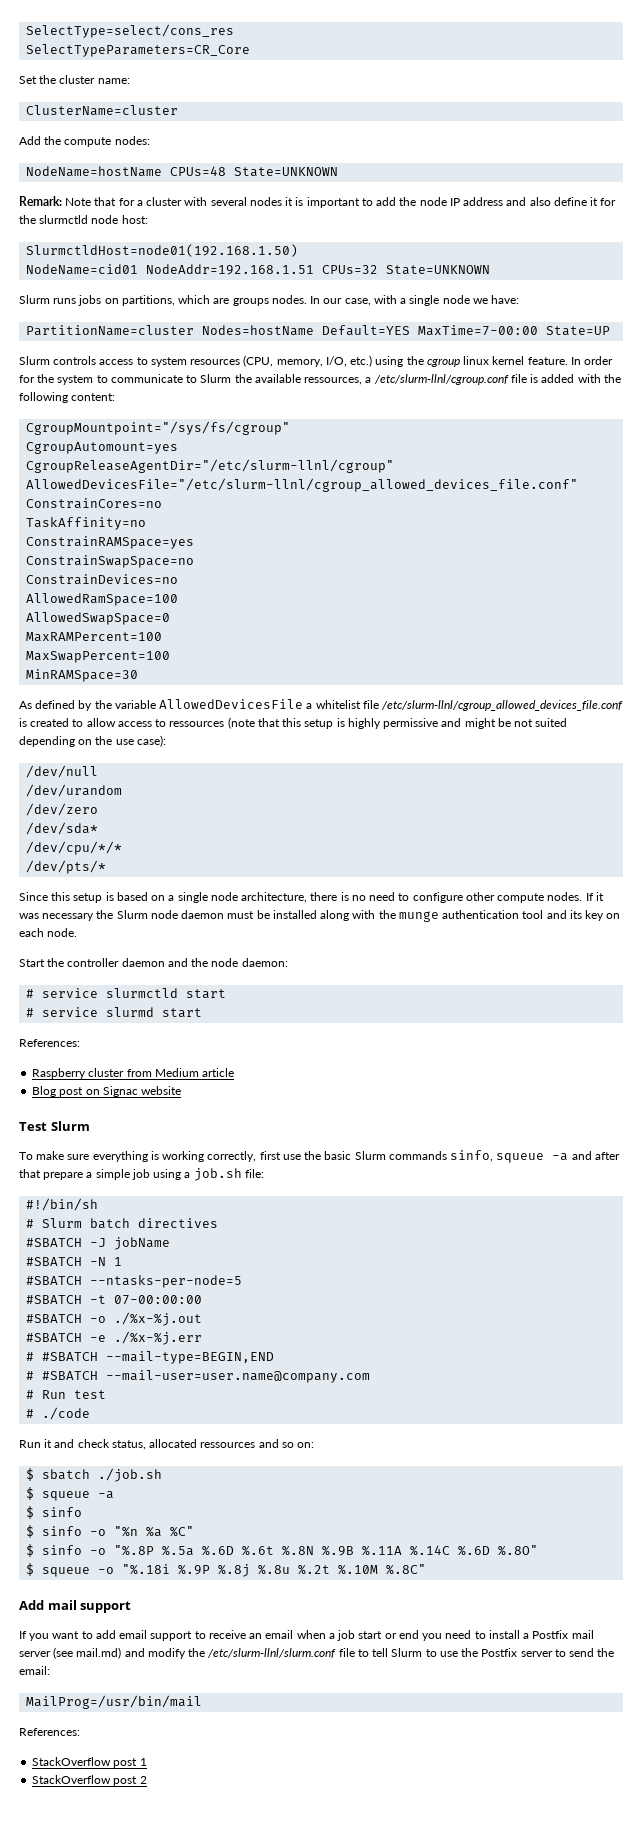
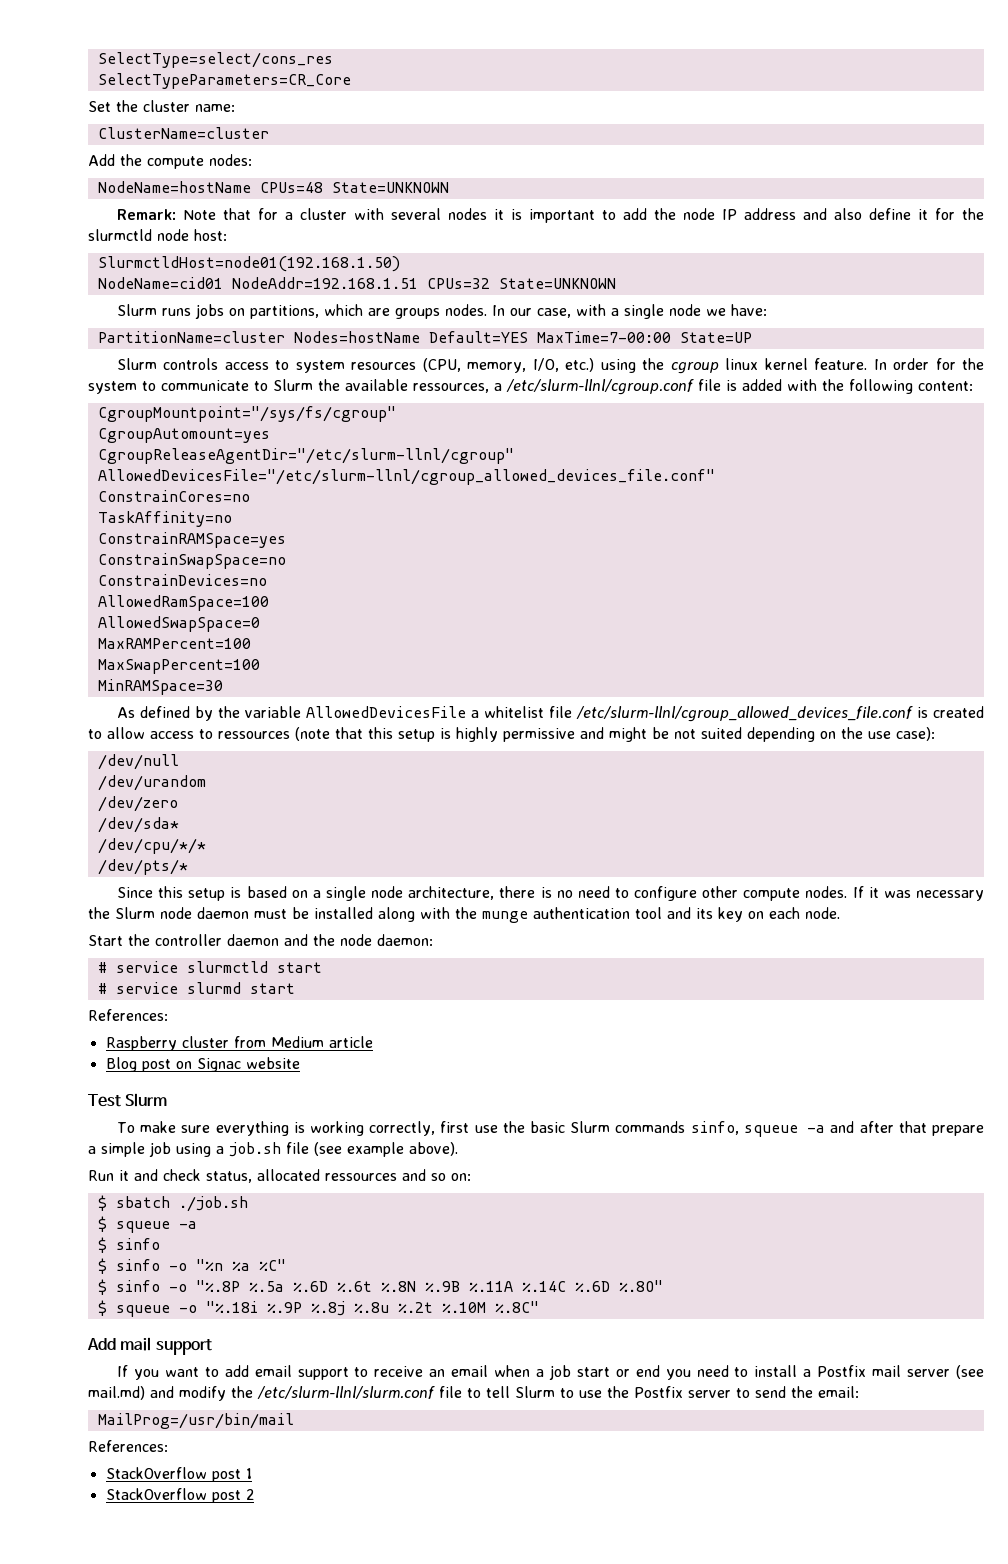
- To make sure everything is working correctly, first use the basic Slurm commands sinfo, squeue -a and after that prepare a simple job using a job.sh file:
- #!/bin/sh
- # Slurm batch directives
- #SBATCH -J jobName
- #SBATCH -N 1
- #SBATCH --ntasks-per-node=5
- #SBATCH -t 07-00:00:00
- #SBATCH -o ./%x-%j.out
- #SBATCH -e ./%x-%j.err
- # #SBATCH --mail-type=BEGIN,END
- # #SBATCH --mail-user=user.name@company.com
- # Run test
- # ./code
+ To make sure everything is working correctly, first use the basic Slurm commands sinfo, squeue -a and after that prepare a simple job using a job.sh file (see example above).

